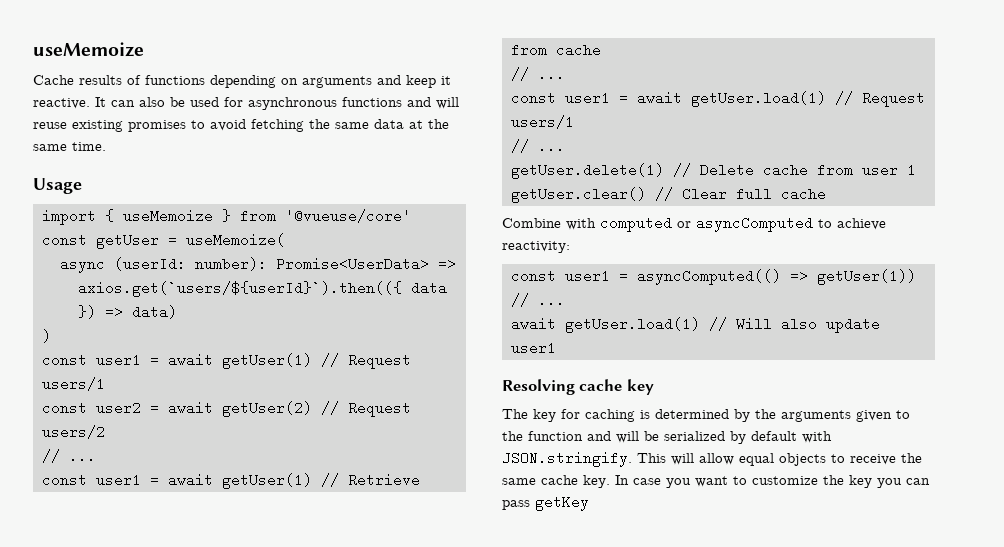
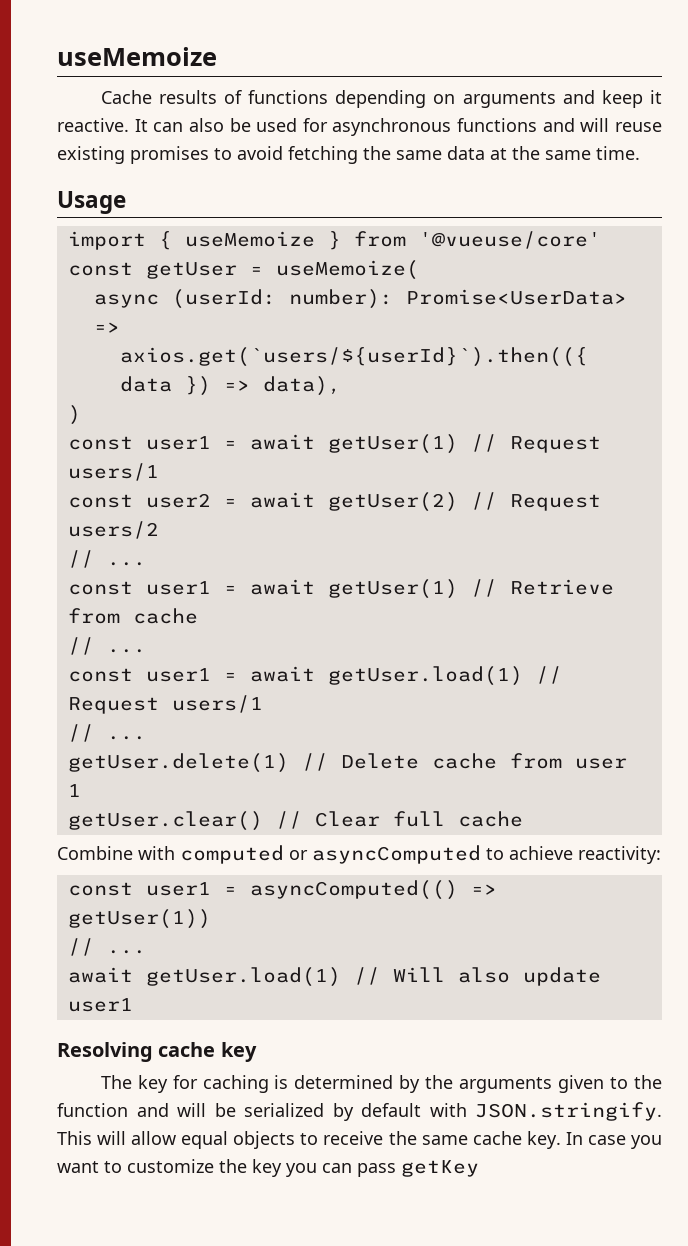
- axios.get(`users/${userId}`).then(({ data }) => data)
+ axios.get(`users/${userId}`).then(({ data }) => data),

